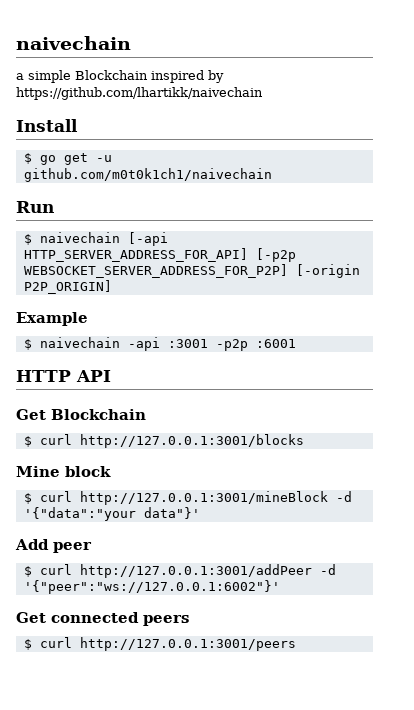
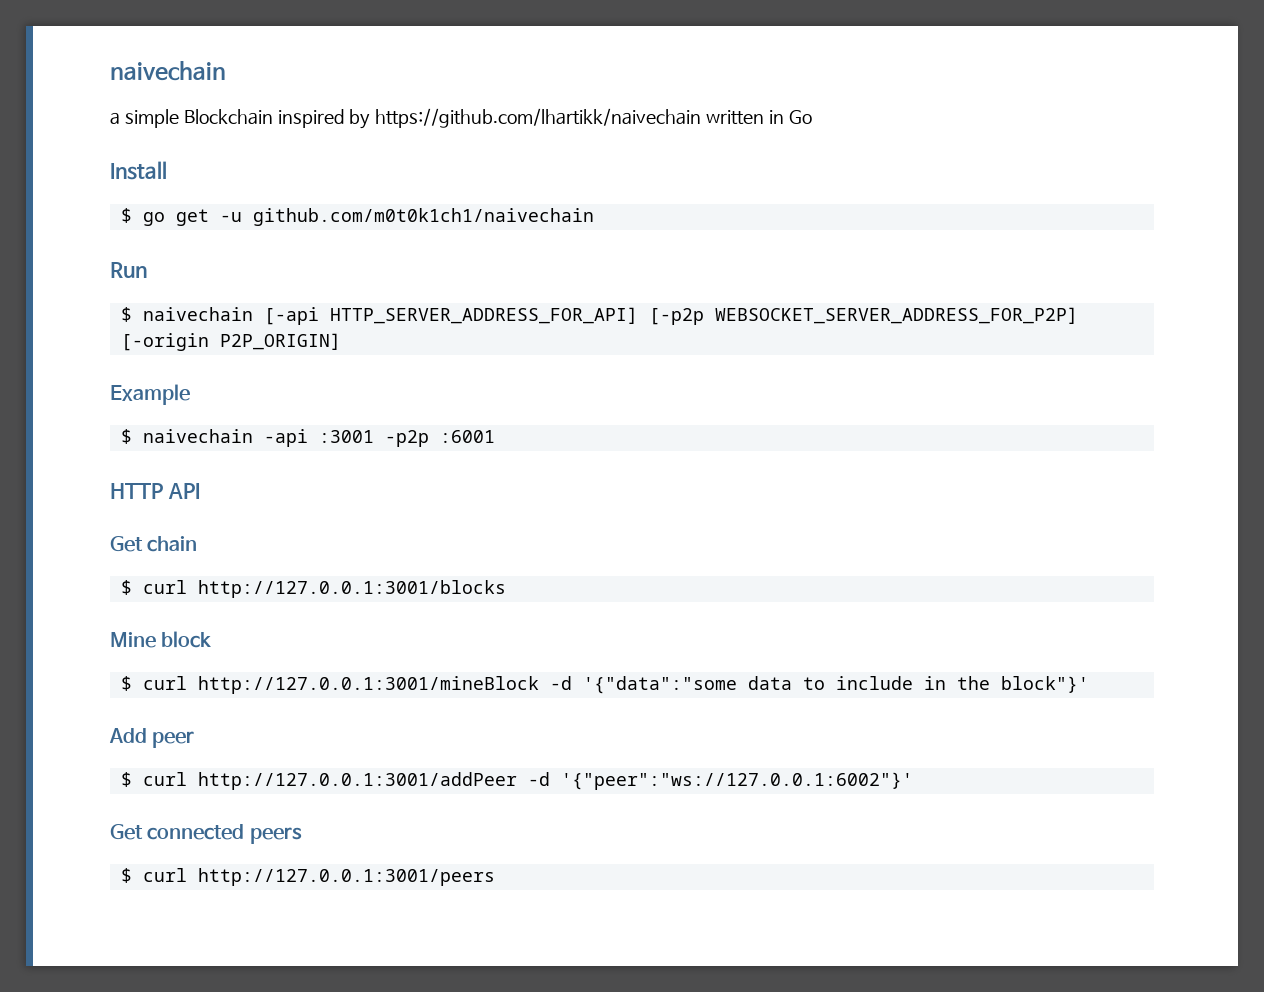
- a simple Blockchain inspired by https://github.com/lhartikk/naivechain
+ a simple Blockchain inspired by https://github.com/lhartikk/naivechain written in Go
- Get Blockchain
+ Get chain
- $ curl http://127.0.0.1:3001/mineBlock -d '{"data":"your data"}'
+ $ curl http://127.0.0.1:3001/mineBlock -d '{"data":"some data to include in the block"}'

